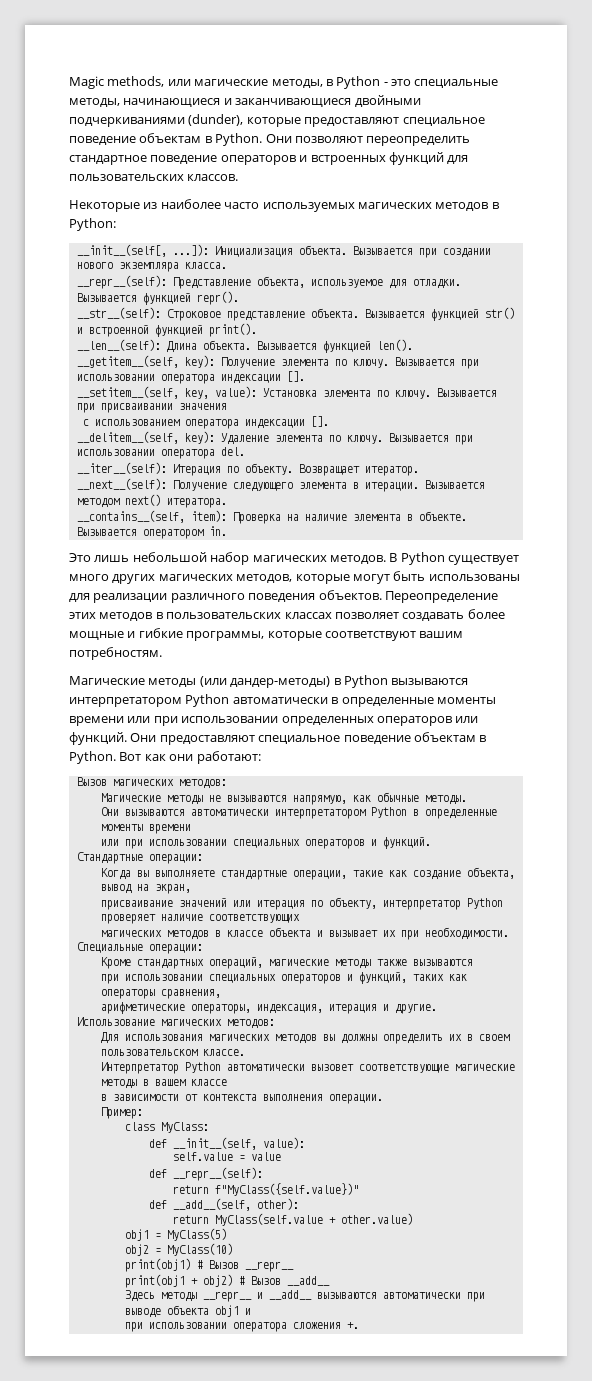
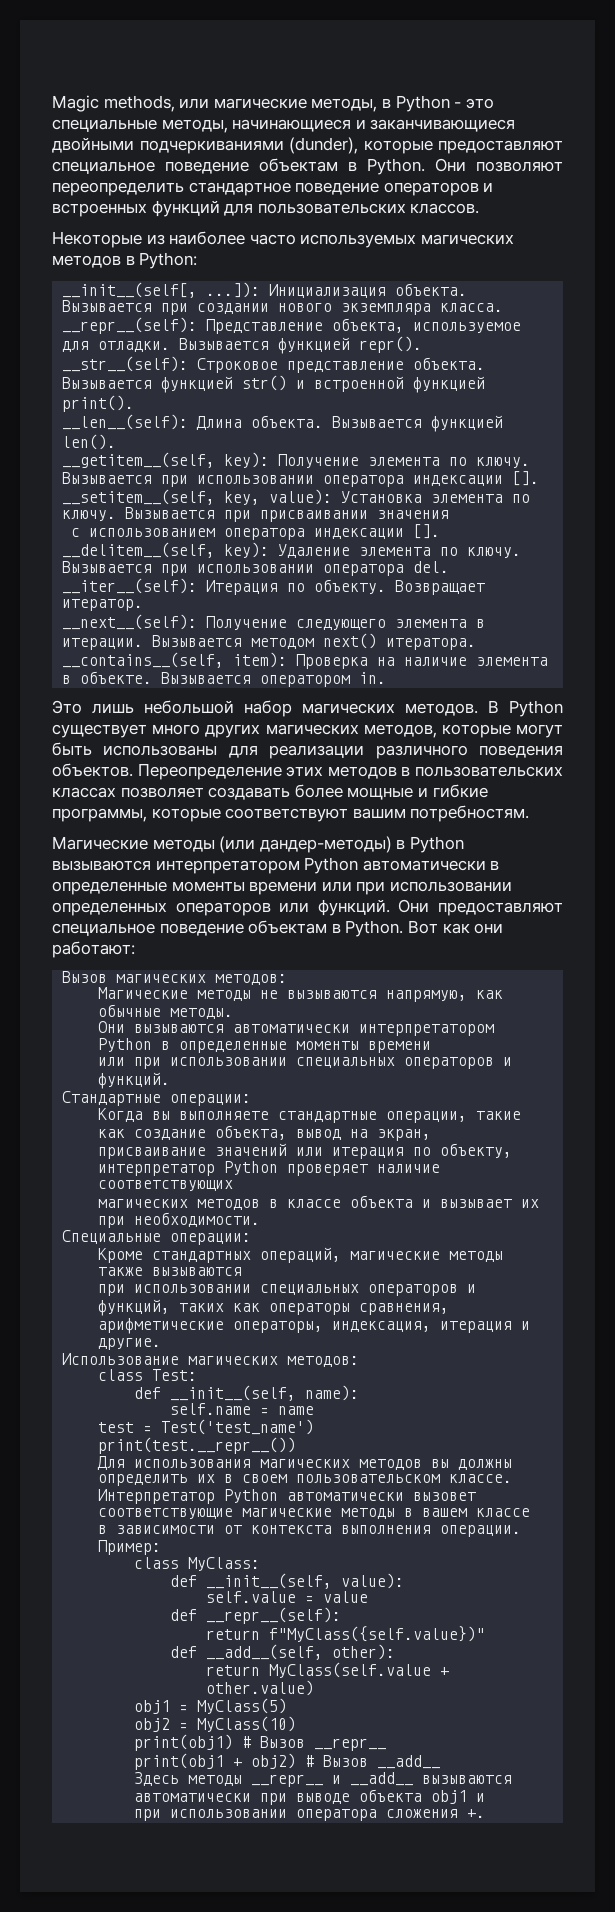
+ class Test:
+ def __init__(self, name):
+ self.name = name
+ test = Test('test_name')
+ print(test.__repr__())

